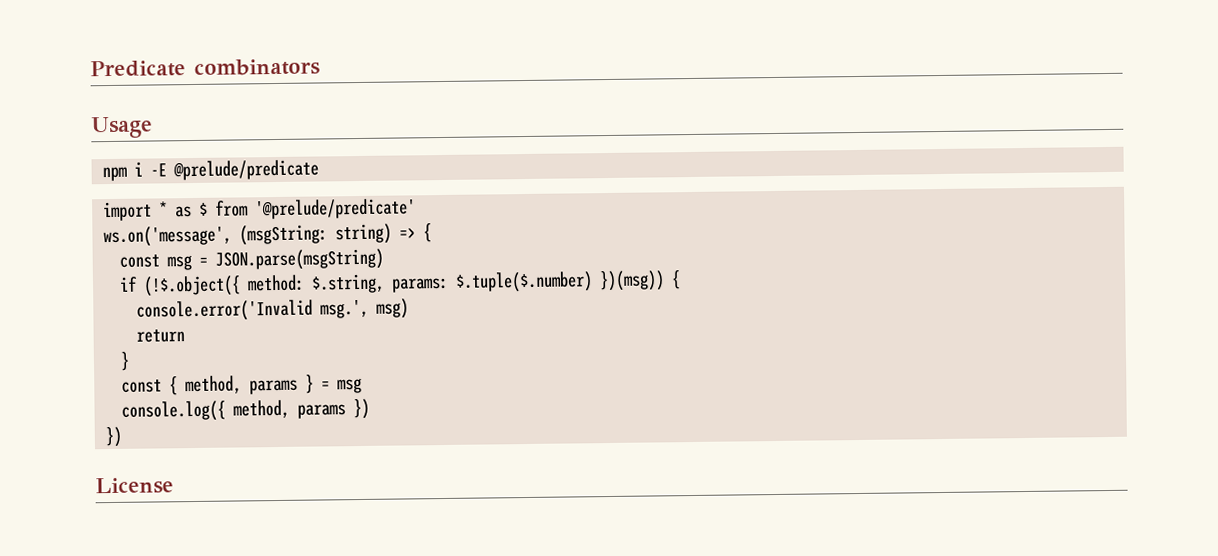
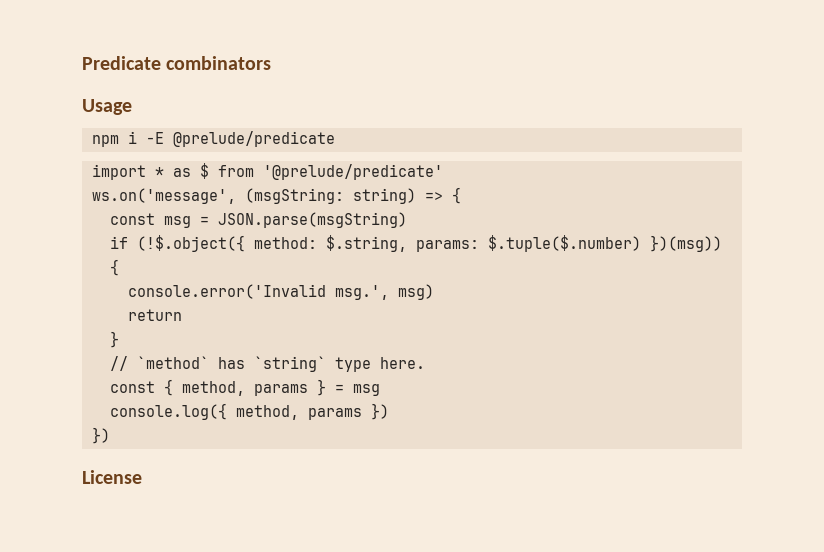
+ // `method` has `string` type here.

